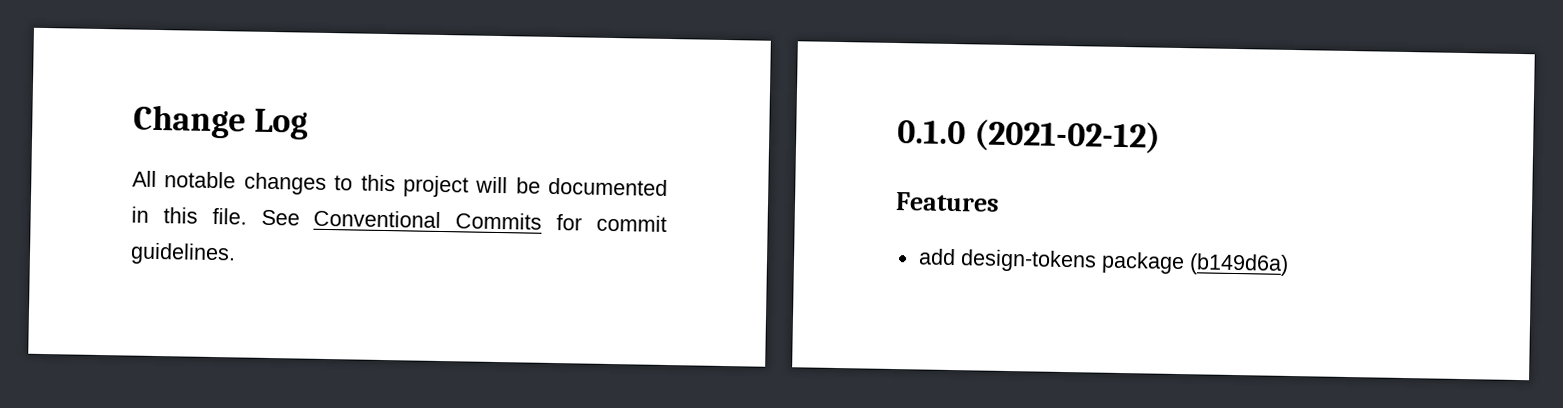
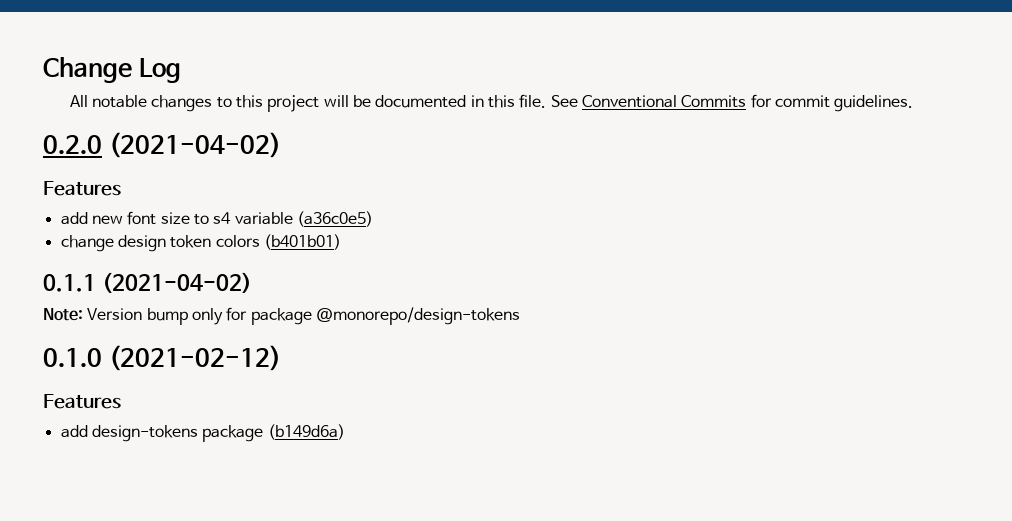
+ 0.2.0 (2021-04-02)
+ Features
+ add new font size to s4 variable (a36c0e5)
+ change design token colors (b401b01)
+ 0.1.1 (2021-04-02)
+ Note: Version bump only for package @monorepo/design-tokens

